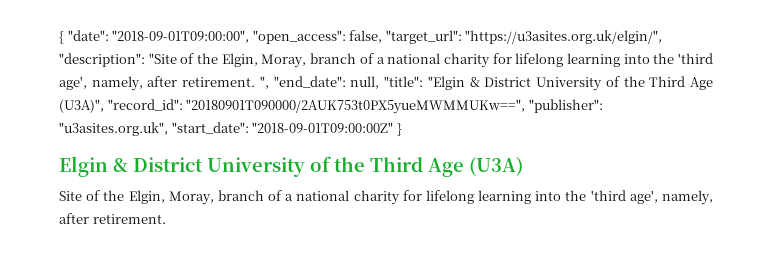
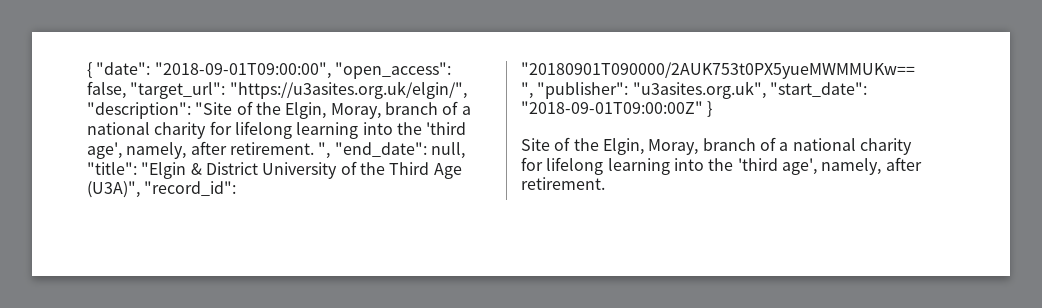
- Elgin & District University of the Third Age (U3A)

